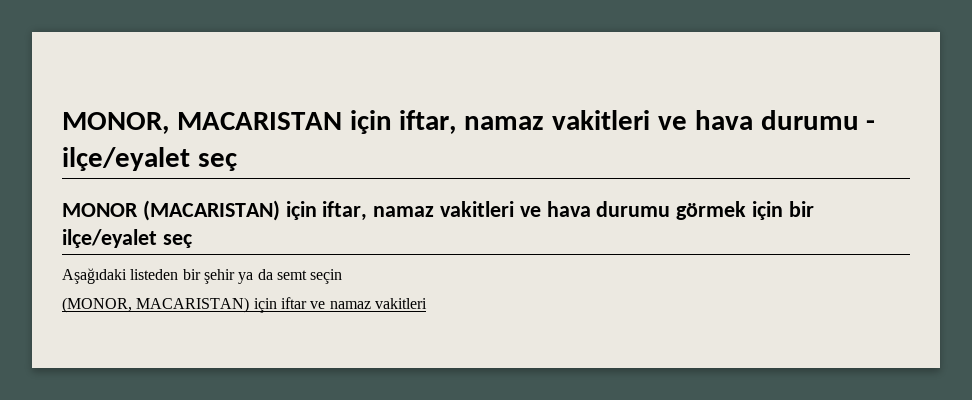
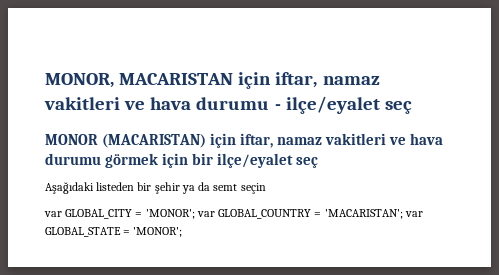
- (MONOR, MACARISTAN) için iftar ve namaz vakitleri
+ var GLOBAL_CITY = 'MONOR'; var GLOBAL_COUNTRY = 'MACARISTAN'; var GLOBAL_STATE = 'MONOR';

